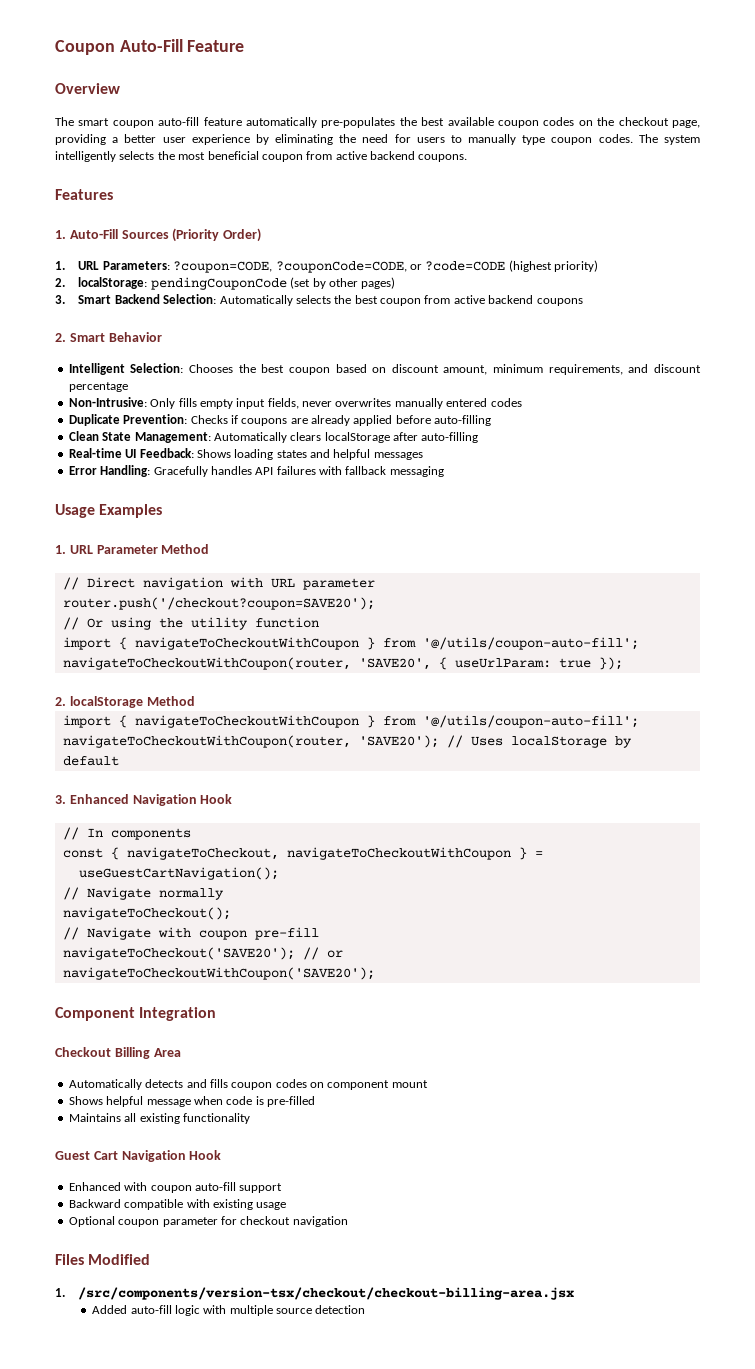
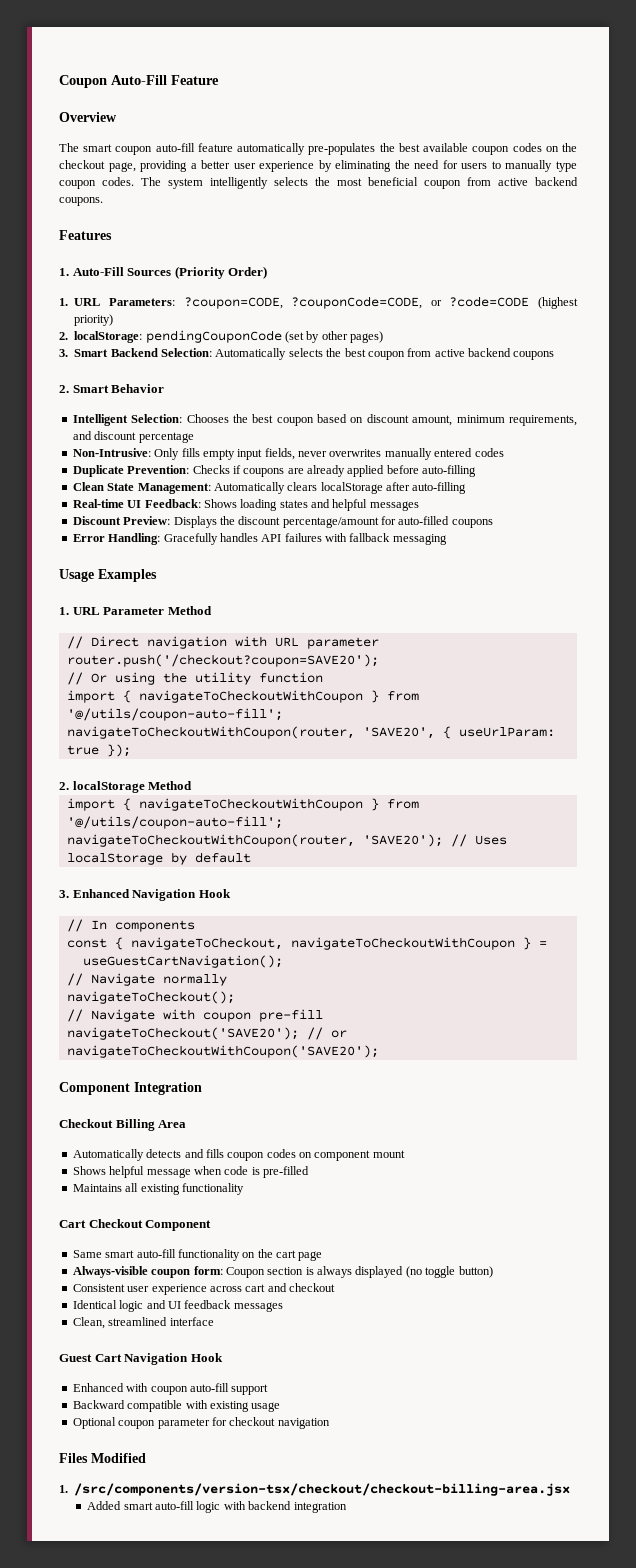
+ Discount Preview: Displays the discount percentage/amount for auto-filled coupons
+ Cart Checkout Component
+ Same smart auto-fill functionality on the cart page
+ Always-visible coupon form: Coupon section is always displayed (no toggle button)
+ Consistent user experience across cart and checkout
+ Identical logic and UI feedback messages
+ Clean, streamlined interface
- Added auto-fill logic with multiple source detection
+ Added smart auto-fill logic with backend integration

